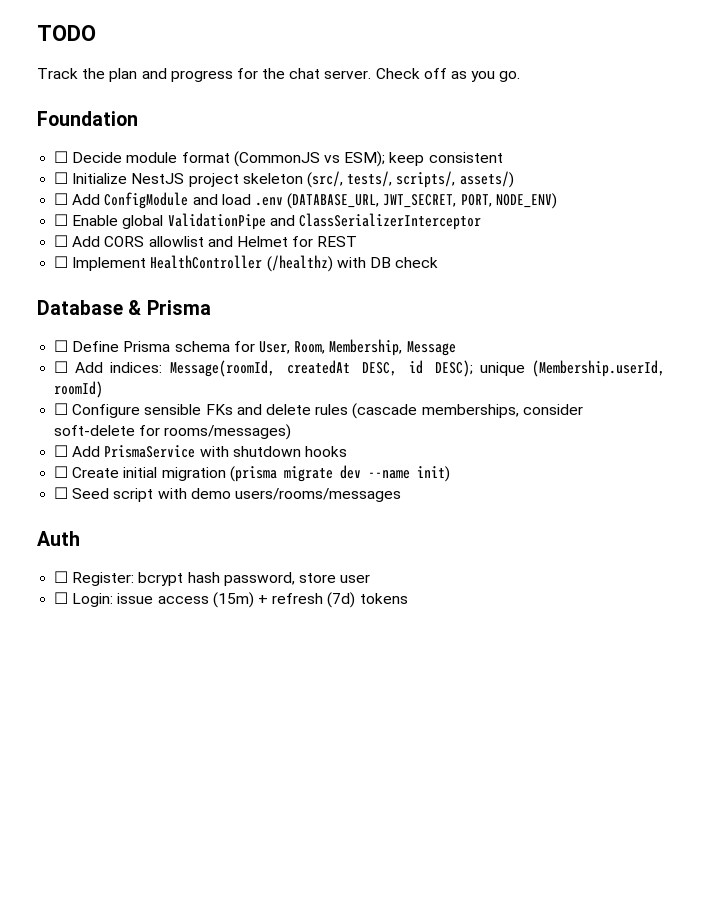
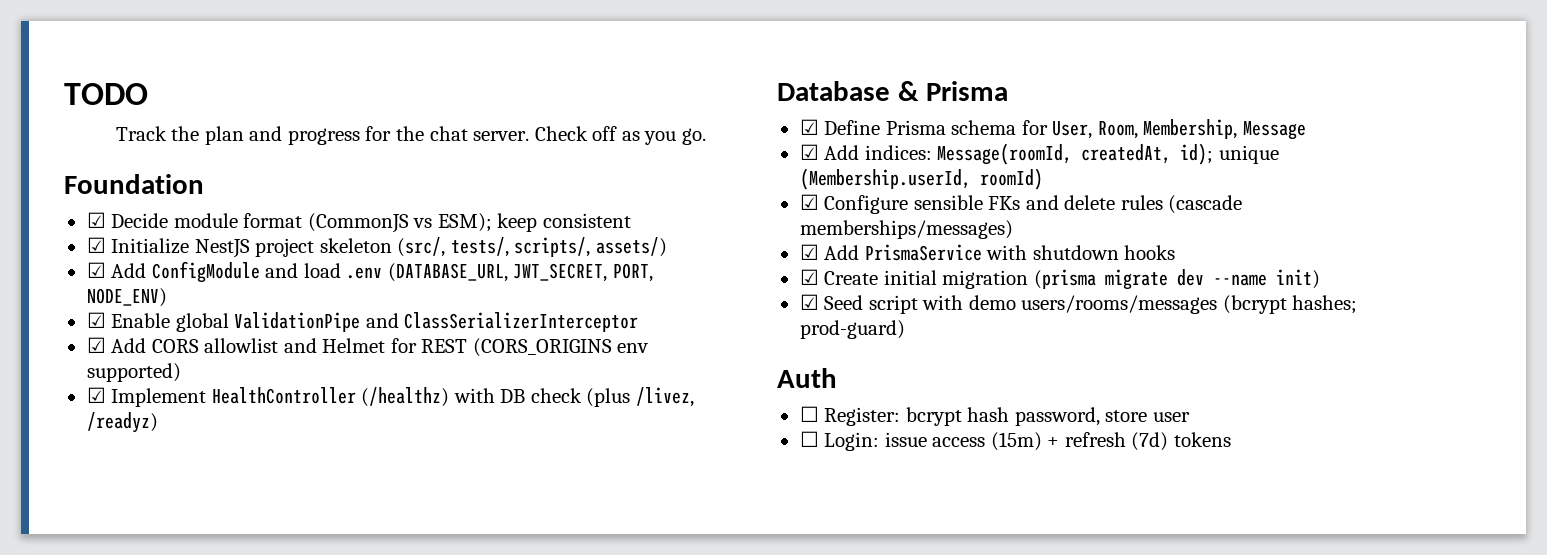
- ☐ Decide module format (CommonJS vs ESM); keep consistent
+ ☑ Decide module format (CommonJS vs ESM); keep consistent
- ☐ Initialize NestJS project skeleton (src/, tests/, scripts/, assets/)
+ ☑ Initialize NestJS project skeleton (src/, tests/, scripts/, assets/)
- ☐ Add ConfigModule and load .env (DATABASE_URL, JWT_SECRET, PORT, NODE_ENV)
+ ☑ Add ConfigModule and load .env (DATABASE_URL, JWT_SECRET, PORT, NODE_ENV)
- ☐ Enable global ValidationPipe and ClassSerializerInterceptor
+ ☑ Enable global ValidationPipe and ClassSerializerInterceptor
- ☐ Add CORS allowlist and Helmet for REST
- ☐ Implement HealthController (/healthz) with DB check
+ ☑ Add CORS allowlist and Helmet for REST (CORS_ORIGINS env supported)
+ ☑ Implement HealthController (/healthz) with DB check (plus /livez, /readyz)
- ☐ Define Prisma schema for User, Room, Membership, Message
+ ☑ Define Prisma schema for User, Room, Membership, Message
- ☐ Add indices: Message(roomId, createdAt DESC, id DESC); unique (Membership.userId, roomId)
+ ☑ Add indices: Message(roomId, createdAt, id); unique (Membership.userId, roomId)
- ☐ Configure sensible FKs and delete rules (cascade memberships, consider soft‑delete for rooms/messages)
- ☐ Add PrismaService with shutdown hooks
+ ☑ Configure sensible FKs and delete rules (cascade memberships/messages)
+ ☑ Add PrismaService with shutdown hooks
- ☐ Create initial migration (prisma migrate dev --name init)
+ ☑ Create initial migration (prisma migrate dev --name init)
- ☐ Seed script with demo users/rooms/messages
+ ☑ Seed script with demo users/rooms/messages (bcrypt hashes; prod-guard)

